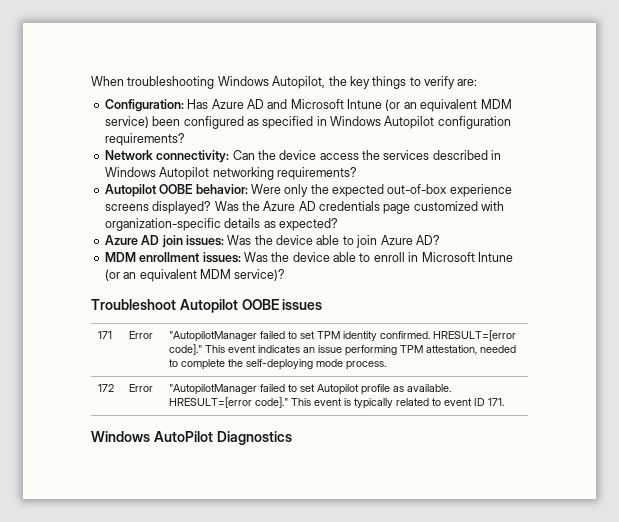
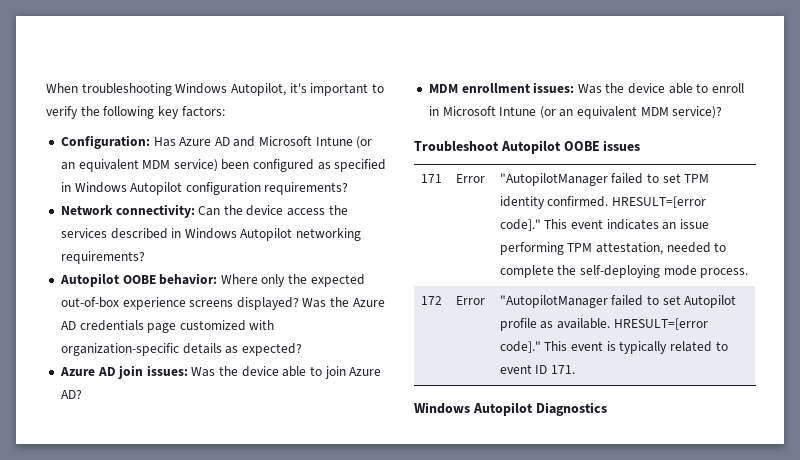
- When troubleshooting Windows Autopilot, the key things to verify are:
+ When troubleshooting Windows Autopilot, it's important to verify the following key factors:
- Autopilot OOBE behavior: Were only the expected out-of-box experience screens displayed?
+ Autopilot OOBE behavior: Where only the expected out-of-box experience screens displayed?
- Windows AutoPilot Diagnostics
+ Windows Autopilot Diagnostics

